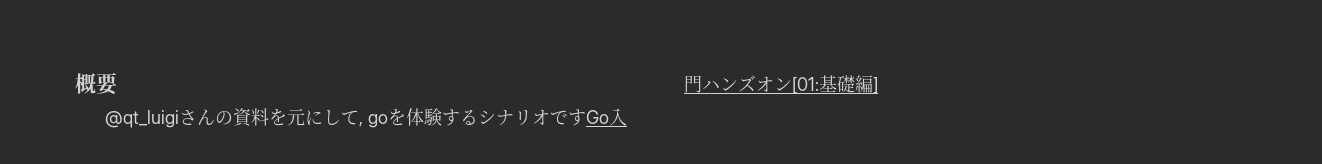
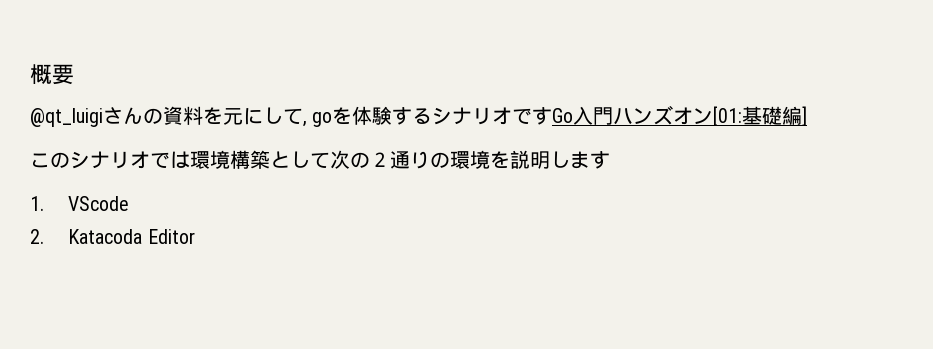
+ このシナリオでは環境構築として次の２通りの環境を説明します
+ 1. VScode
+ 2. Katacoda Editor

